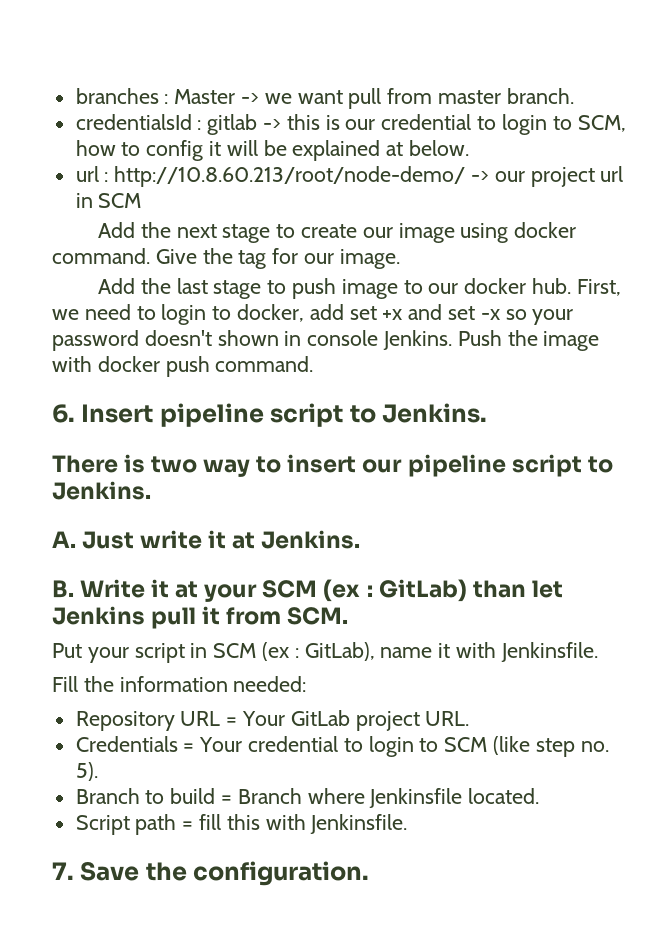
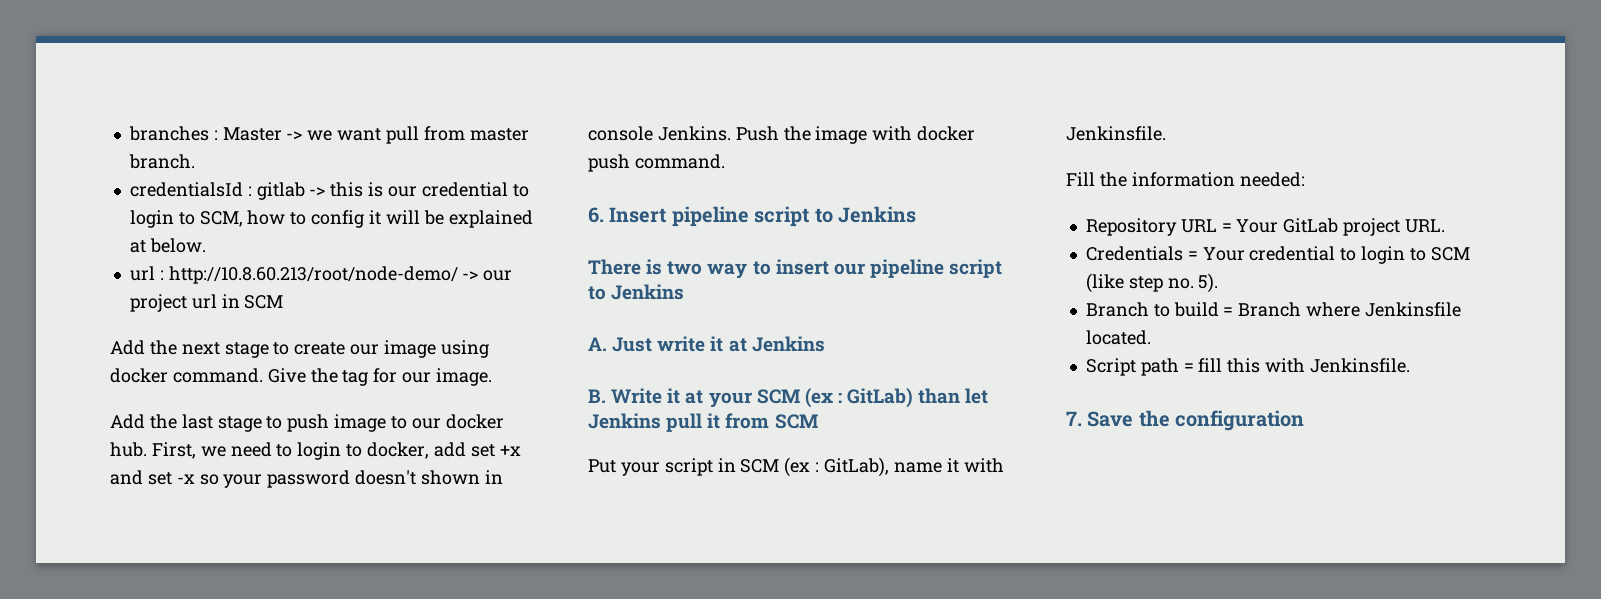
- 6. Insert pipeline script to Jenkins.
+ 6. Insert pipeline script to Jenkins
- There is two way to insert our pipeline script to Jenkins.
+ There is two way to insert our pipeline script to Jenkins
- A. Just write it at Jenkins.
+ A. Just write it at Jenkins
- B. Write it at your SCM (ex : GitLab) than let Jenkins pull it from SCM.
+ B. Write it at your SCM (ex : GitLab) than let Jenkins pull it from SCM
- 7. Save the configuration.
+ 7. Save the configuration

